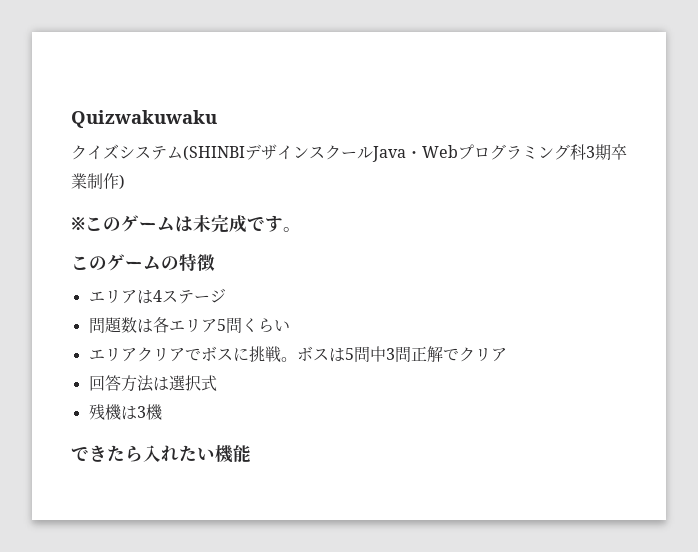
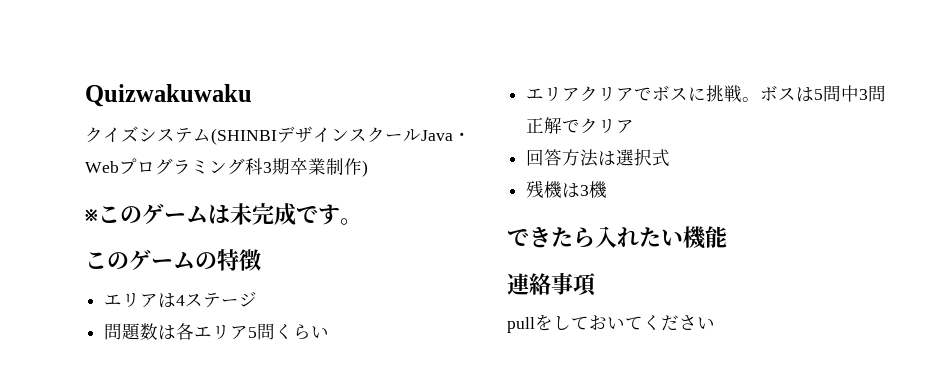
+ 連絡事項
+ pullをしておいてください

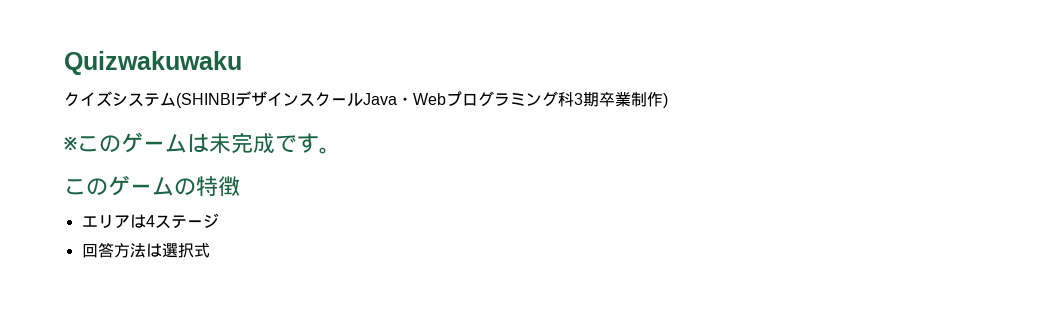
- 問題数は各エリア5問くらい
- エリアクリアでボスに挑戦。ボスは5問中3問正解でクリア
  回答方法は選択式
- 残機は3機
- できたら入れたい機能
- 連絡事項
- pullをしておいてください

